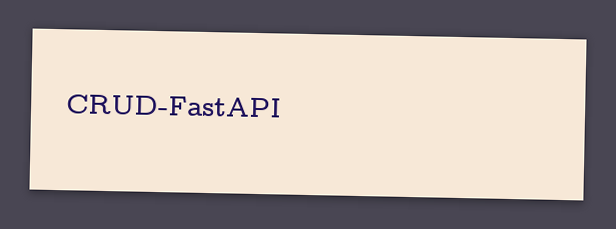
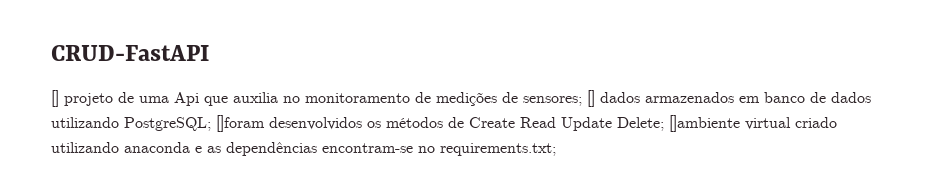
+ [] projeto de uma Api que auxilia no monitoramento de medições de sensores; [] dados armazenados em banco de dados utilizando PostgreSQL; []foram desenvolvidos os métodos de Create Read Update Delete; []ambiente virtual criado utilizando anaconda e as dependências encontram-se no requirements.txt;

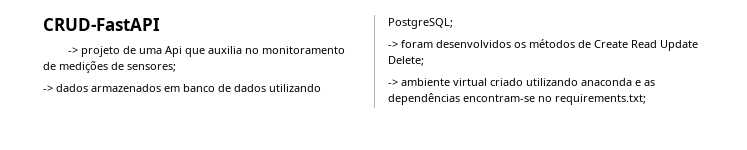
- [] projeto de uma Api que auxilia no monitoramento de medições de sensores; [] dados armazenados em banco de dados utilizando PostgreSQL; []foram desenvolvidos os métodos de Create Read Update Delete; []ambiente virtual criado utilizando anaconda e as dependências encontram-se no requirements.txt;
+ -> projeto de uma Api que auxilia no monitoramento de medições de sensores;
+ -> dados armazenados em banco de dados utilizando PostgreSQL;
+ -> foram desenvolvidos os métodos de Create Read Update Delete;
+ -> ambiente virtual criado utilizando anaconda e as dependências encontram-se no requirements.txt;

